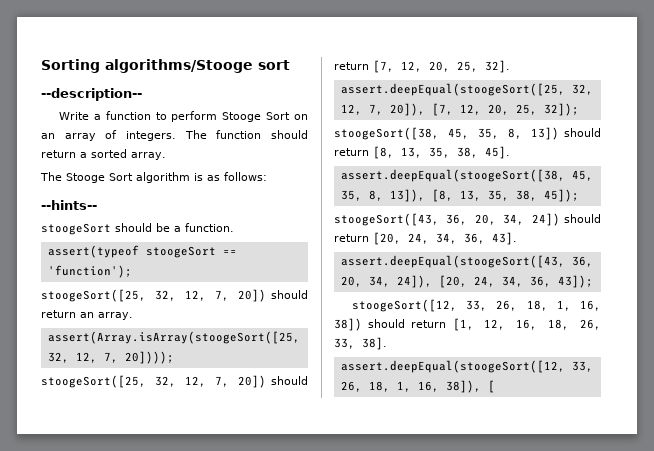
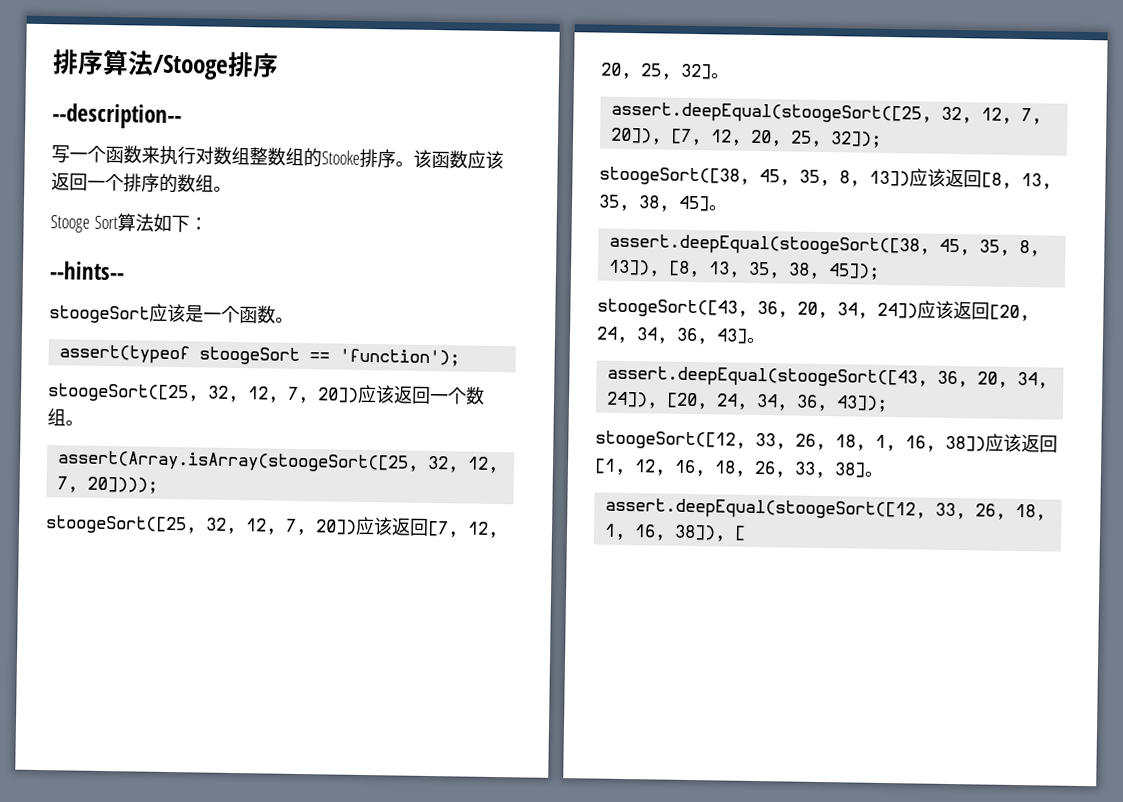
- Sorting algorithms/Stooge sort
+ 排序算法/Stooge排序
  --description--
- Write a function to perform Stooge Sort on an array of integers. The function should return a sorted array.
- The Stooge Sort algorithm is as follows:
+ 写一个函数来执行对数组整数组的Stooke排序。该函数应该返回一个排序的数组。
+ Stooge Sort算法如下：
  --hints--
- stoogeSort should be a function.
+ stoogeSort应该是一个函数。
- stoogeSort([25, 32, 12, 7, 20]) should return an array.
+ stoogeSort([25, 32, 12, 7, 20])应该返回一个数组。
- stoogeSort([25, 32, 12, 7, 20]) should return [7, 12, 20, 25, 32].
+ stoogeSort([25, 32, 12, 7, 20])应该返回[7, 12, 20, 25, 32]。
- stoogeSort([38, 45, 35, 8, 13]) should return [8, 13, 35, 38, 45].
+ stoogeSort([38, 45, 35, 8, 13])应该返回[8, 13, 35, 38, 45]。
- stoogeSort([43, 36, 20, 34, 24]) should return [20, 24, 34, 36, 43].
+ stoogeSort([43, 36, 20, 34, 24])应该返回[20, 24, 34, 36, 43]。
- stoogeSort([12, 33, 26, 18, 1, 16, 38]) should return [1, 12, 16, 18, 26, 33, 38].
+ stoogeSort([12, 33, 26, 18, 1, 16, 38])应该返回[1, 12, 16, 18, 26, 33, 38]。

